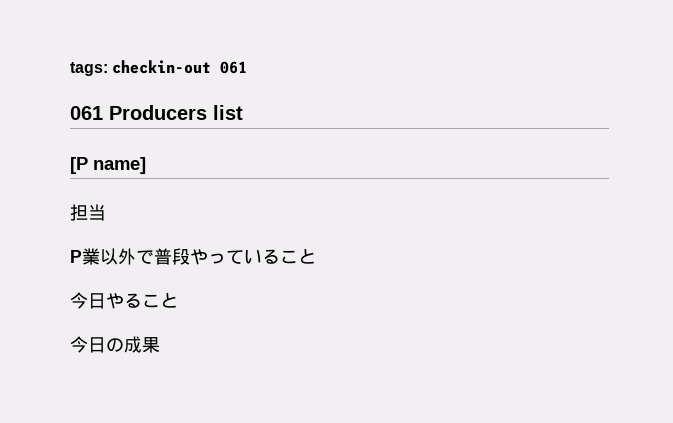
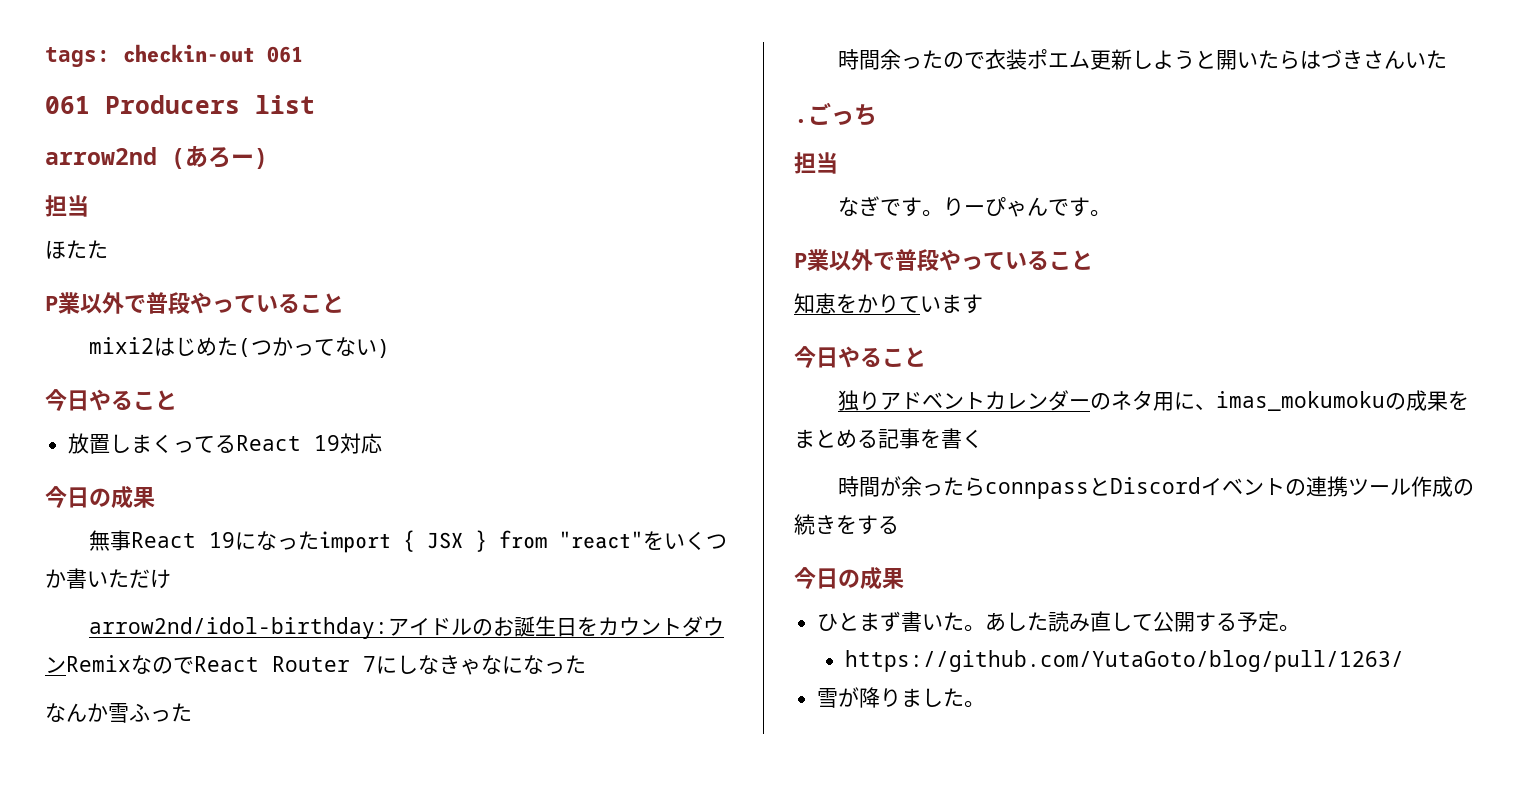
- [P name]
+ arrow2nd (あろー)
  担当
+ ほたた
  P業以外で普段やっていること
+ mixi2はじめた(つかってない)
  今日やること
+ 放置しまくってるReact 19対応
  今日の成果
+ 無事React 19になったimport { JSX } from "react"をいくつか書いただけ
+ arrow2nd/idol-birthday:アイドルのお誕生日をカウントダウンRemixなのでReact Router 7にしなきゃなになった
+ なんか雪ふった
+ 時間余ったので衣装ポエム更新しようと開いたらはづきさんいた
+ .ごっち
+ 担当
+ なぎです。りーぴゃんです。
+ P業以外で普段やっていること
+ 知恵をかりています
+ 今日やること
+ 独りアドベントカレンダーのネタ用に、imas_mokumokuの成果をまとめる記事を書く
+ 時間が余ったらconnpassとDiscordイベントの連携ツール作成の続きをする
+ 今日の成果
+ ひとまず書いた。あした読み直して公開する予定。
+ https://github.com/YutaGoto/blog/pull/1263/
+ 雪が降りました。

